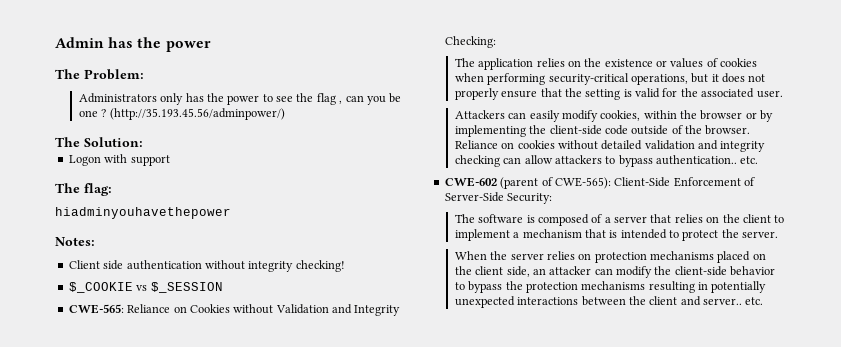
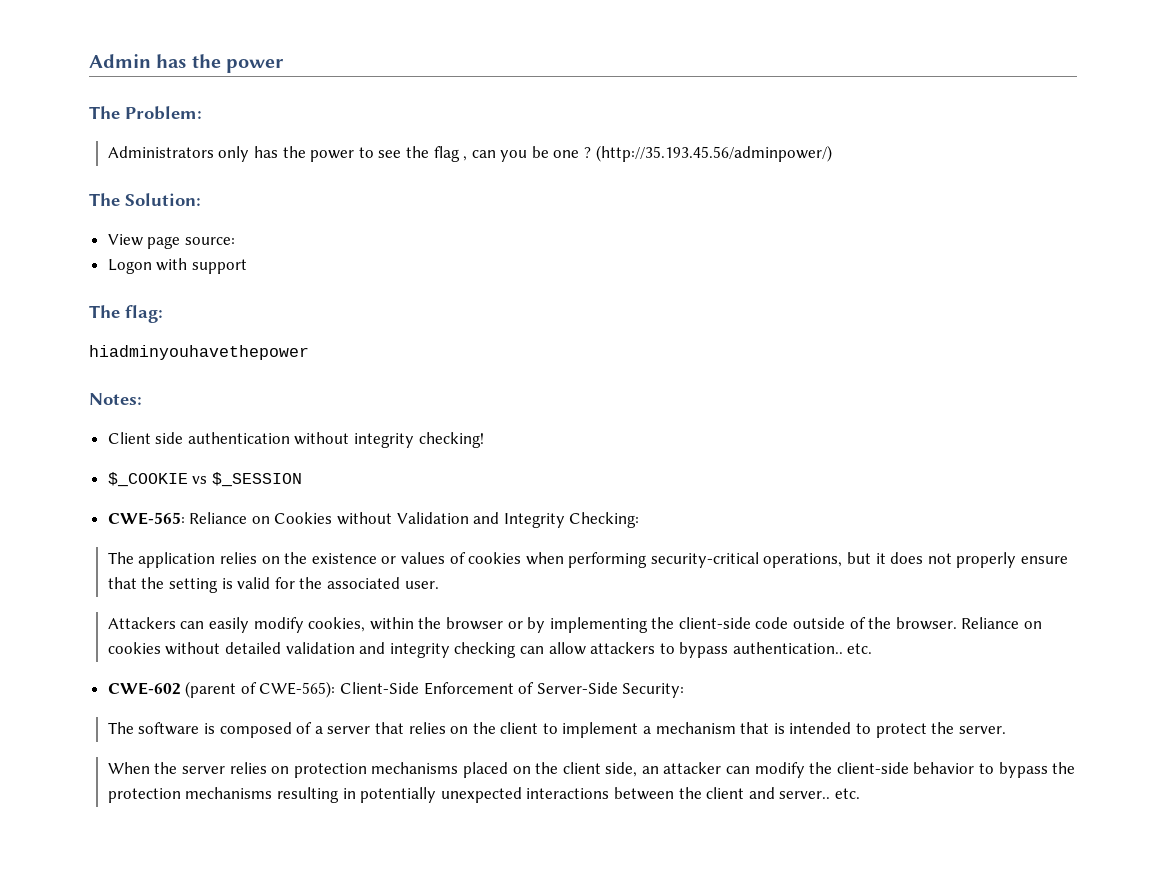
+ View page source:

